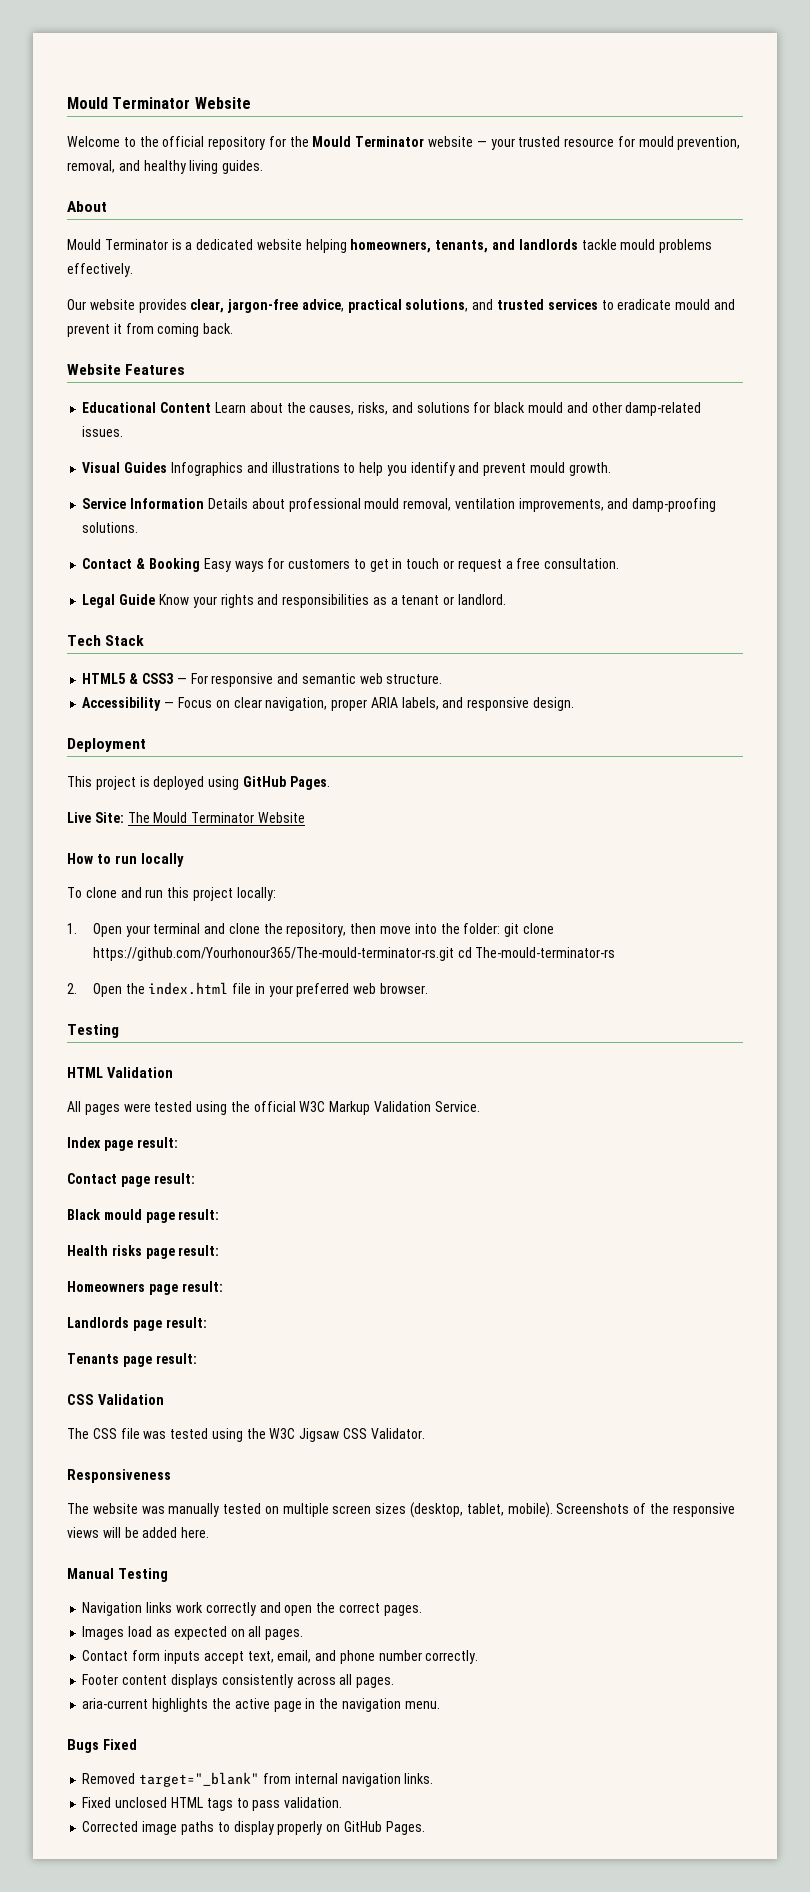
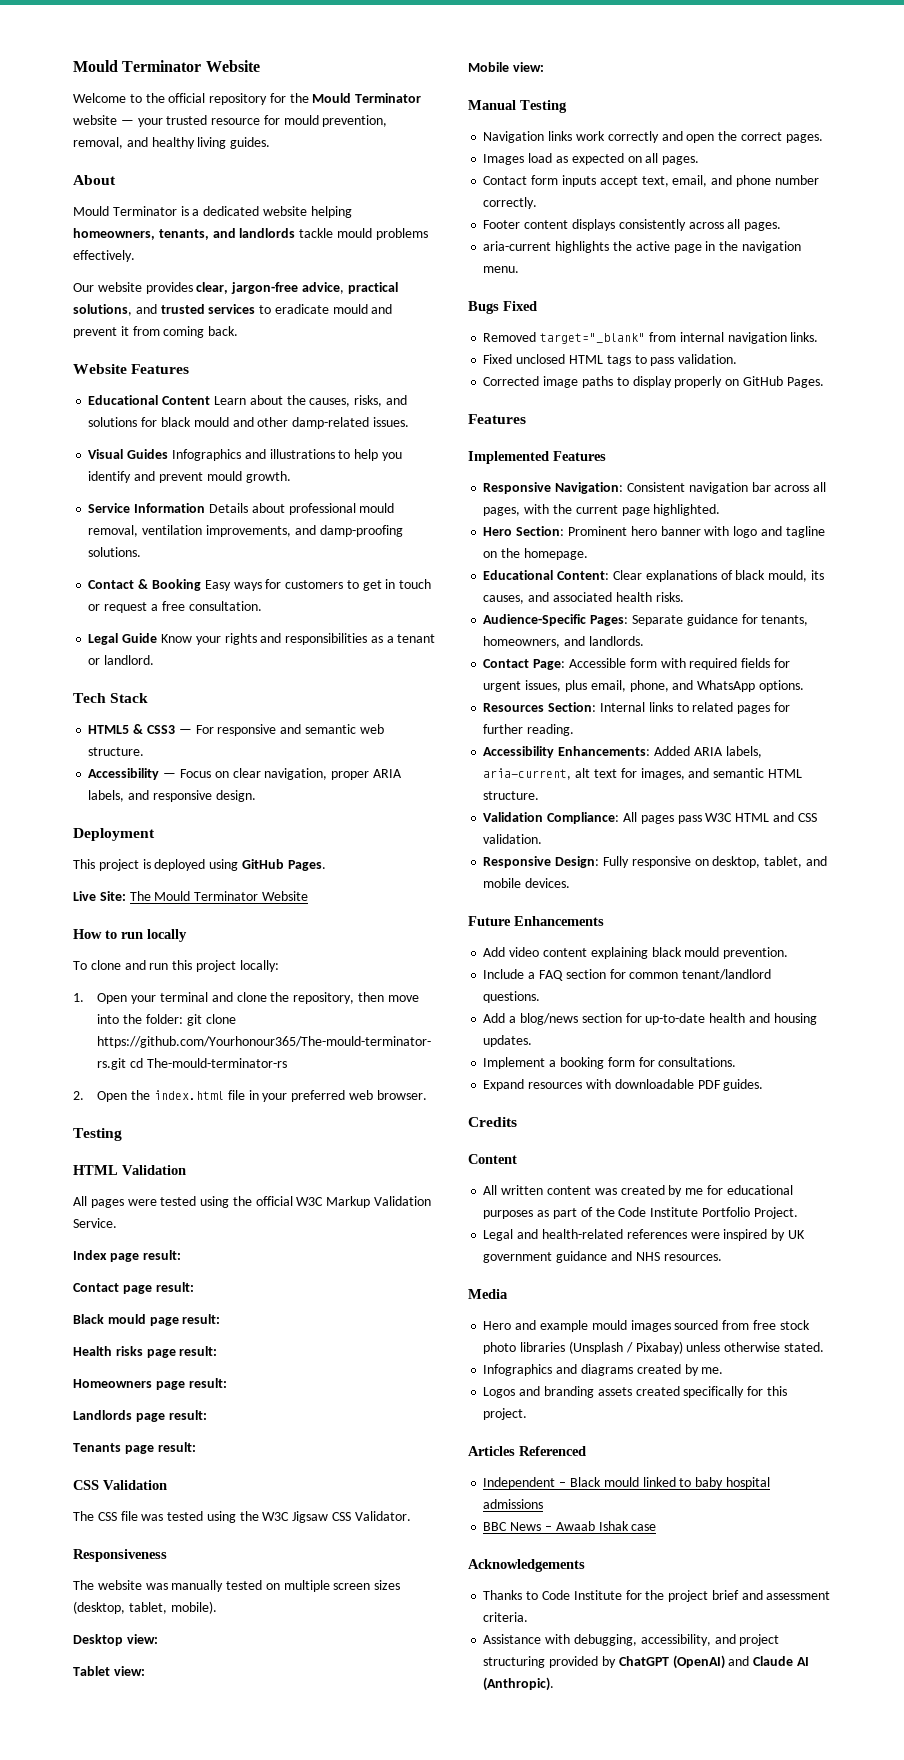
- The website was manually tested on multiple screen sizes (desktop, tablet, mobile). Screenshots of the responsive views will be added here.
+ The website was manually tested on multiple screen sizes (desktop, tablet, mobile).
+ Desktop view:
+ Tablet view:
+ Mobile view:
  Corrected image paths to display properly on GitHub Pages.
+ Features
+ Implemented Features
+ Responsive Navigation: Consistent navigation bar across all pages, with the current page highlighted.
+ Hero Section: Prominent hero banner with logo and tagline on the homepage.
+ Educational Content: Clear explanations of black mould, its causes, and associated health risks.
+ Audience-Specific Pages: Separate guidance for tenants, homeowners, and landlords.
+ Contact Page: Accessible form with required fields for urgent issues, plus email, phone, and WhatsApp options.
+ Resources Section: Internal links to related pages for further reading.
+ Accessibility Enhancements: Added ARIA labels, aria-current, alt text for images, and semantic HTML structure.
+ Validation Compliance: All pages pass W3C HTML and CSS validation.
+ Responsive Design: Fully responsive on desktop, tablet, and mobile devices.
+ Future Enhancements
+ Add video content explaining black mould prevention.
+ Include a FAQ section for common tenant/landlord questions.
+ Add a blog/news section for up-to-date health and housing updates.
+ Implement a booking form for consultations.
+ Expand resources with downloadable PDF guides.
+ Credits
+ Content
+ All written content was created by me for educational purposes as part of the Code Institute Portfolio Project.
+ Legal and health-related references were inspired by UK government guidance and NHS resources.
+ Media
+ Hero and example mould images sourced from free stock photo libraries (Unsplash / Pixabay) unless otherwise stated.
+ Infographics and diagrams created by me.
+ Logos and branding assets created specifically for this project.
+ Articles Referenced
+ Independent – Black mould linked to baby hospital admissions
+ BBC News – Awaab Ishak case
+ Acknowledgements
+ Thanks to Code Institute for the project brief and assessment criteria.
+ Assistance with debugging, accessibility, and project structuring provided by ChatGPT (OpenAI) and Claude AI (Anthropic).

